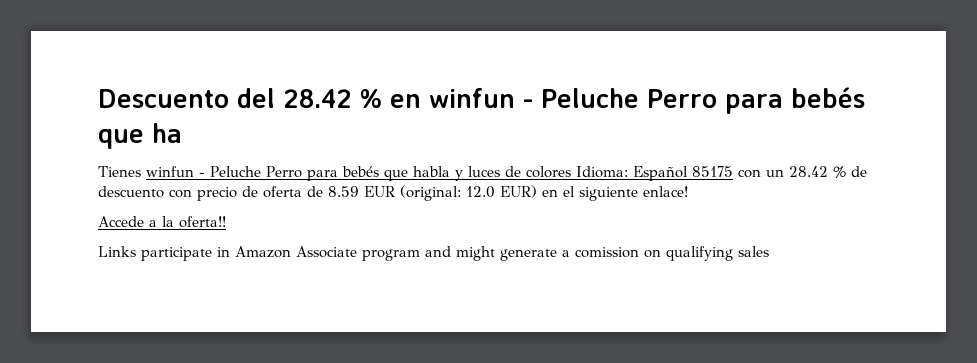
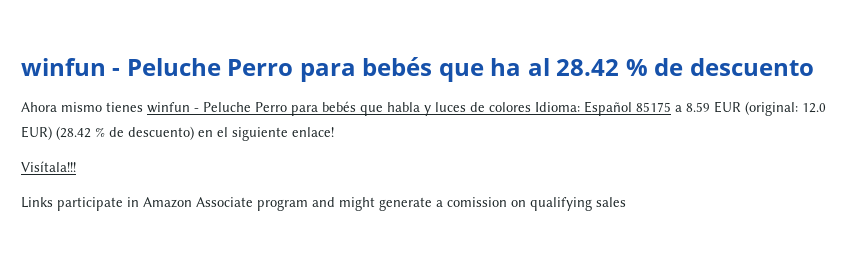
- Descuento del 28.42 % en winfun - Peluche Perro para bebés que ha
- Tienes winfun - Peluche Perro para bebés que habla y luces de colores Idioma: Español 85175 con un 28.42 % de descuento con precio de oferta de 8.59 EUR (original: 12.0 EUR) en el siguiente enlace!
+ winfun - Peluche Perro para bebés que ha al 28.42 % de descuento
+ Ahora mismo tienes winfun - Peluche Perro para bebés que habla y luces de colores Idioma: Español 85175 a 8.59 EUR (original: 12.0 EUR) (28.42 % de descuento) en el siguiente enlace!
- Accede a la oferta!!
+ Visítala!!!

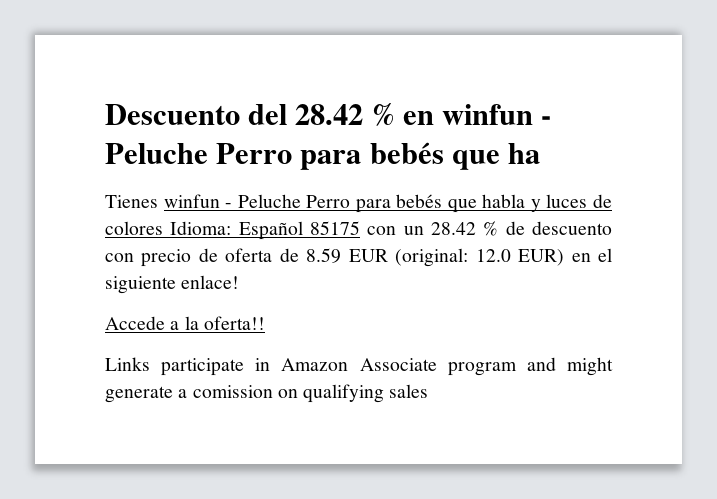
- winfun - Peluche Perro para bebés que ha al 28.42 % de descuento
- Ahora mismo tienes winfun - Peluche Perro para bebés que habla y luces de colores Idioma: Español 85175 a 8.59 EUR (original: 12.0 EUR) (28.42 % de descuento) en el siguiente enlace!
+ Descuento del 28.42 % en winfun - Peluche Perro para bebés que ha
+ Tienes winfun - Peluche Perro para bebés que habla y luces de colores Idioma: Español 85175 con un 28.42 % de descuento con precio de oferta de 8.59 EUR (original: 12.0 EUR) en el siguiente enlace!
- Visítala!!!
+ Accede a la oferta!!

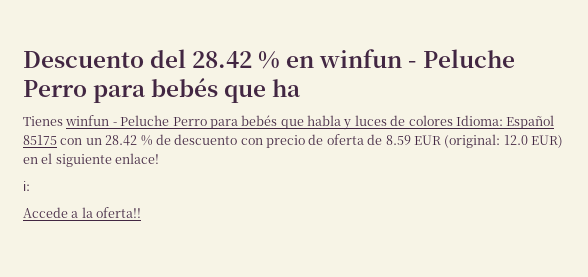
+ ℹ:
- Links participate in Amazon Associate program and might generate a comission on qualifying sales

